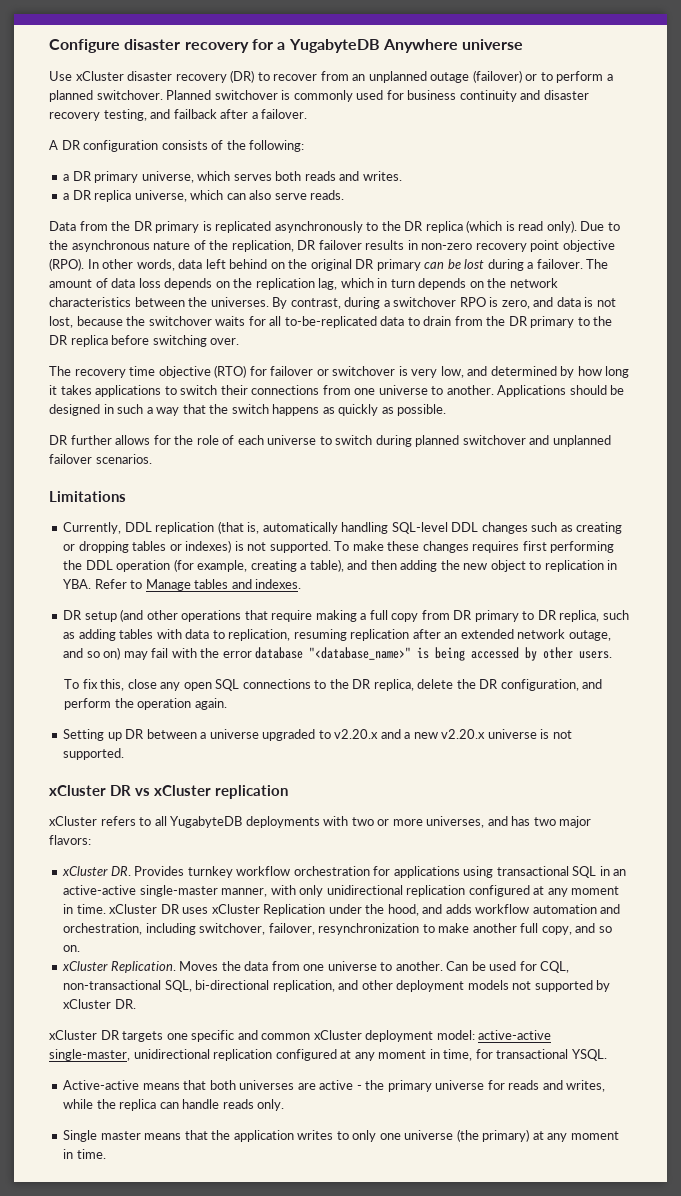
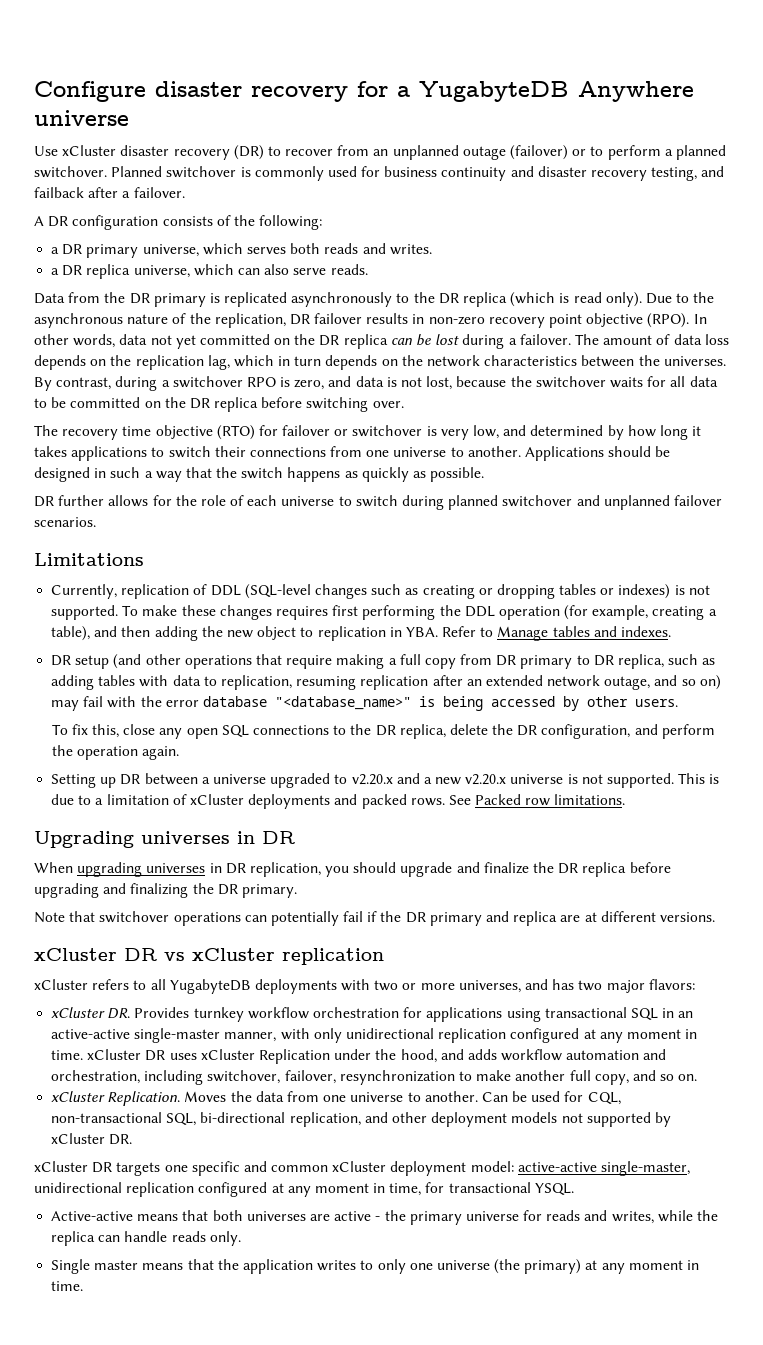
- In other words, data left behind on the original DR primary can be lost during a failover.
+ In other words, data not yet committed on the DR replica can be lost during a failover.
- By contrast, during a switchover RPO is zero, and data is not lost, because the switchover waits for all to-be-replicated data to drain from the DR primary to the DR replica before switching over.
+ By contrast, during a switchover RPO is zero, and data is not lost, because the switchover waits for all data to be committed on the DR replica before switching over.
- Currently, DDL replication (that is, automatically handling SQL-level DDL changes such as creating or dropping tables or indexes) is not supported.
+ Currently, replication of DDL (SQL-level changes such as creating or dropping tables or indexes) is not supported.
+ This is due to a limitation of xCluster deployments and packed rows. See Packed row limitations.
+ Upgrading universes in DR
+ When upgrading universes in DR replication, you should upgrade and finalize the DR replica before upgrading and finalizing the DR primary.
+ Note that switchover operations can potentially fail if the DR primary and replica are at different versions.

